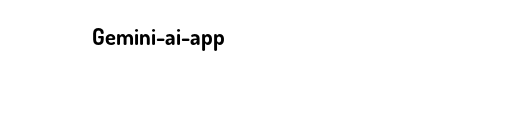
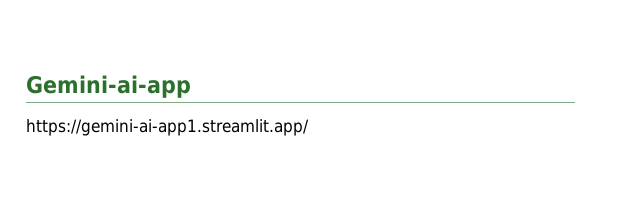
+ https://gemini-ai-app1.streamlit.app/

